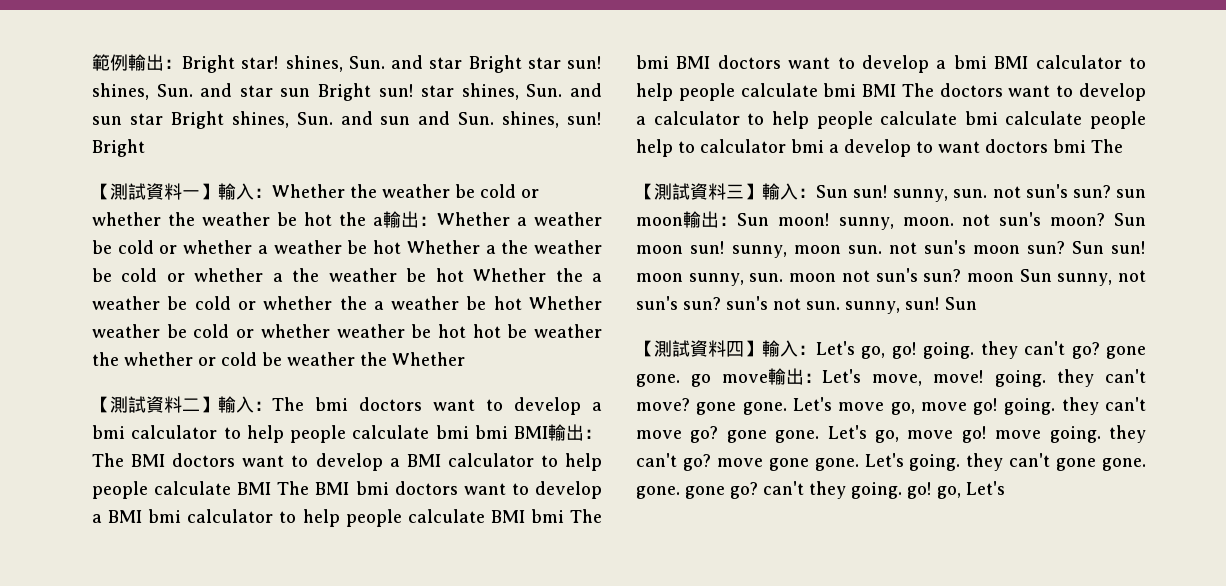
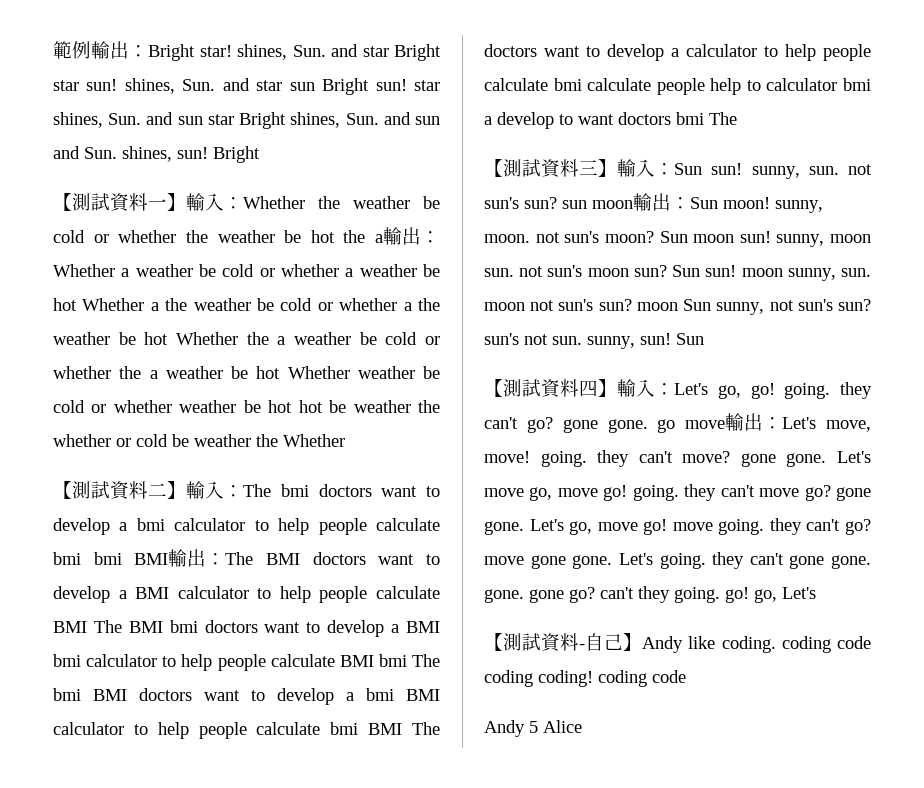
+ 【測試資料-自己】Andy like coding. coding code coding coding! coding code
+ Andy 5 Alice

